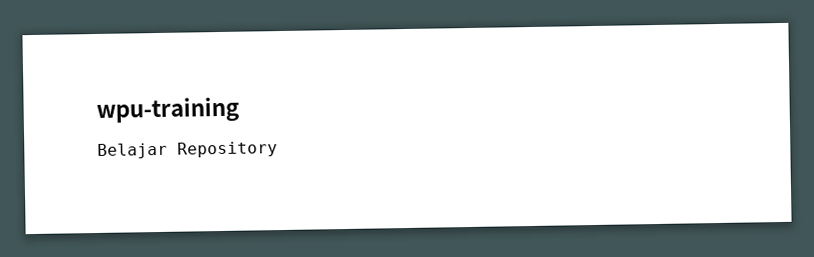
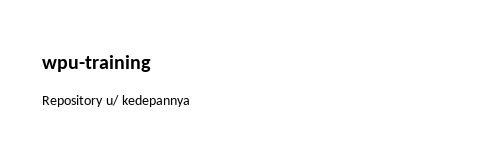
- Belajar Repository
+ Repository u/ kedepannya

